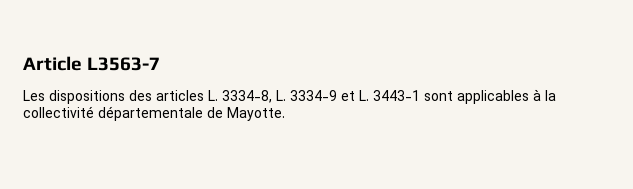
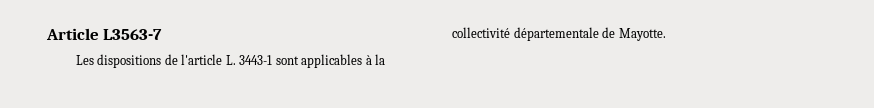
- Les dispositions des articles L. 3334-8, L. 3334-9 et L. 3443-1 sont applicables à la collectivité départementale de Mayotte.
+ Les dispositions de l'article L. 3443-1 sont applicables à la collectivité départementale de Mayotte.

